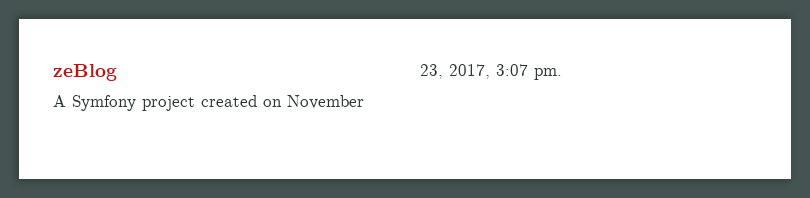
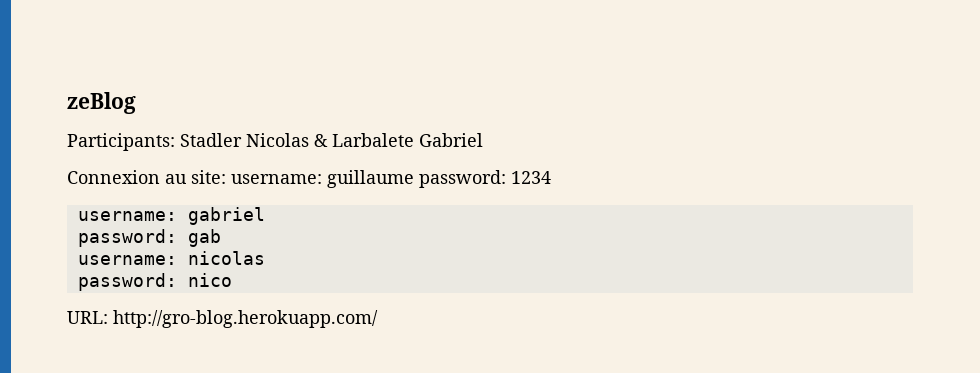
- A Symfony project created on November 23, 2017, 3:07 pm.
+ Participants: Stadler Nicolas & Larbalete Gabriel
+ Connexion au site: username: guillaume password: 1234
+ username: gabriel
+ password: gab
+ username: nicolas
+ password: nico
+ URL: http://gro-blog.herokuapp.com/

